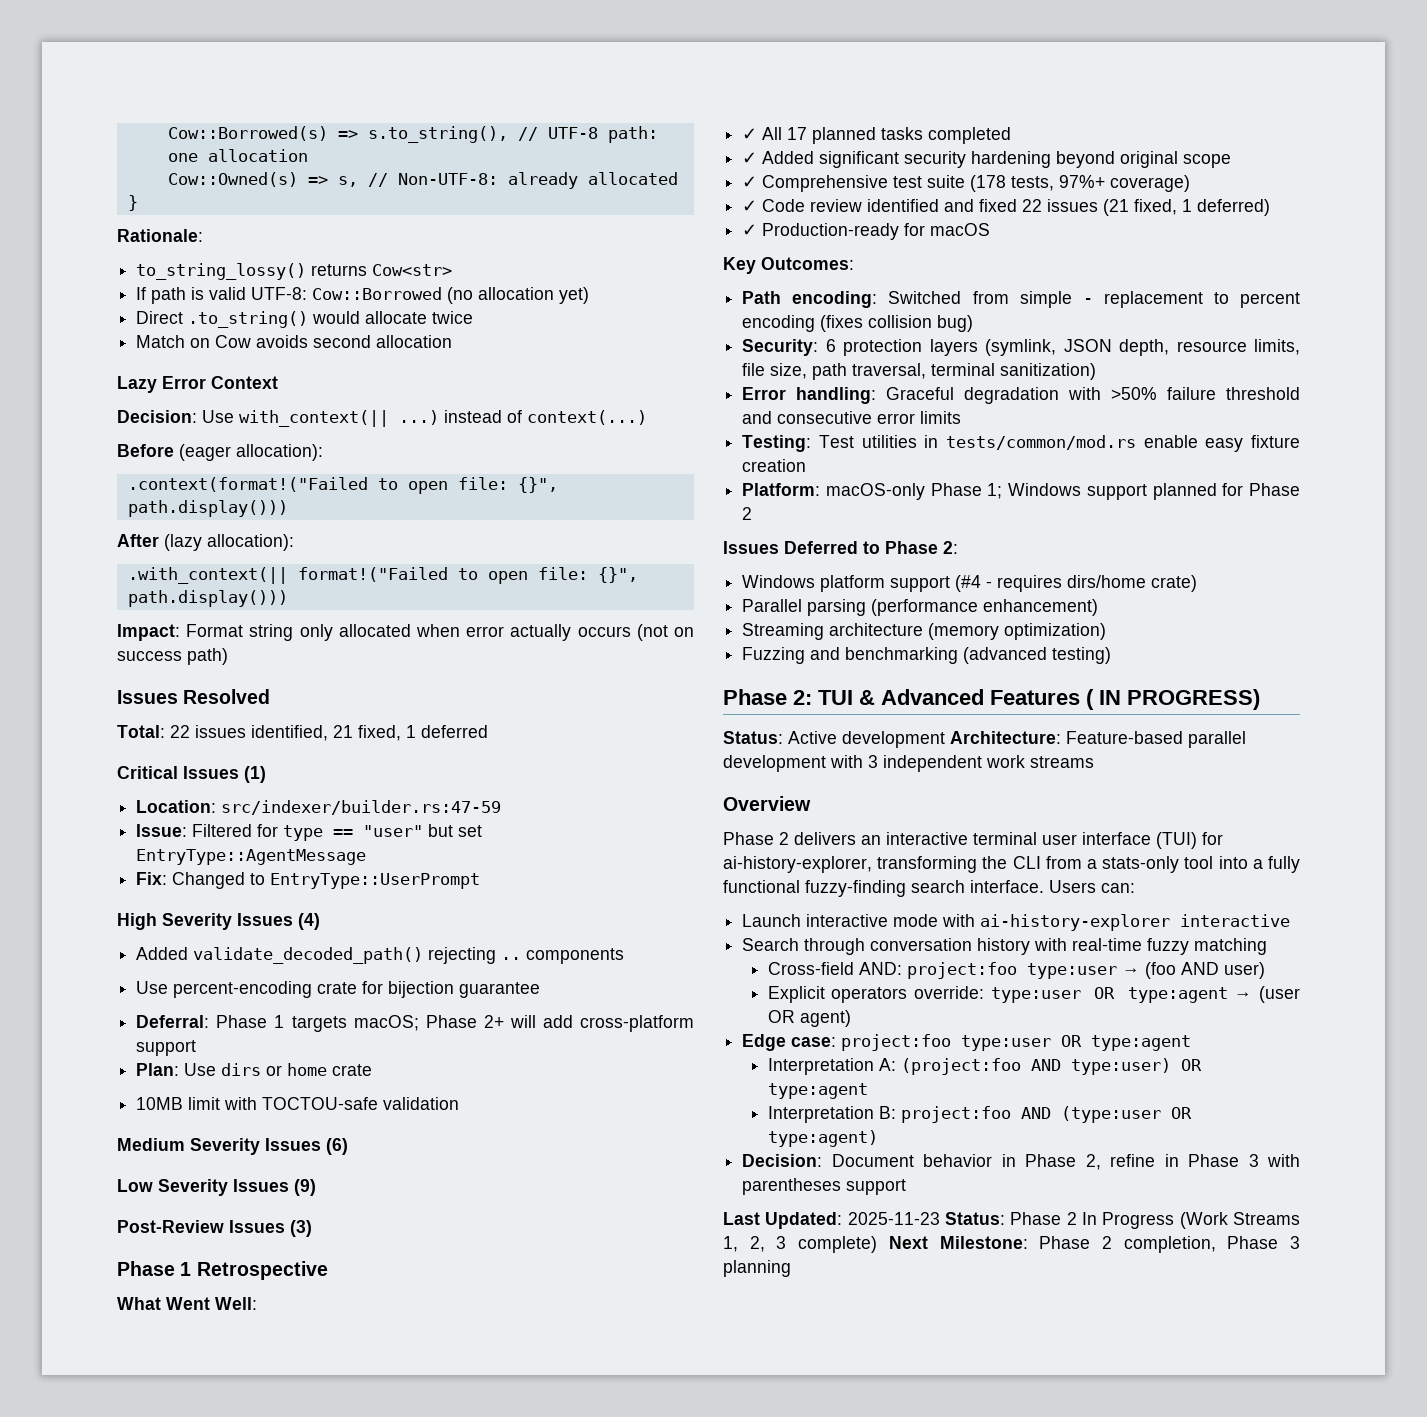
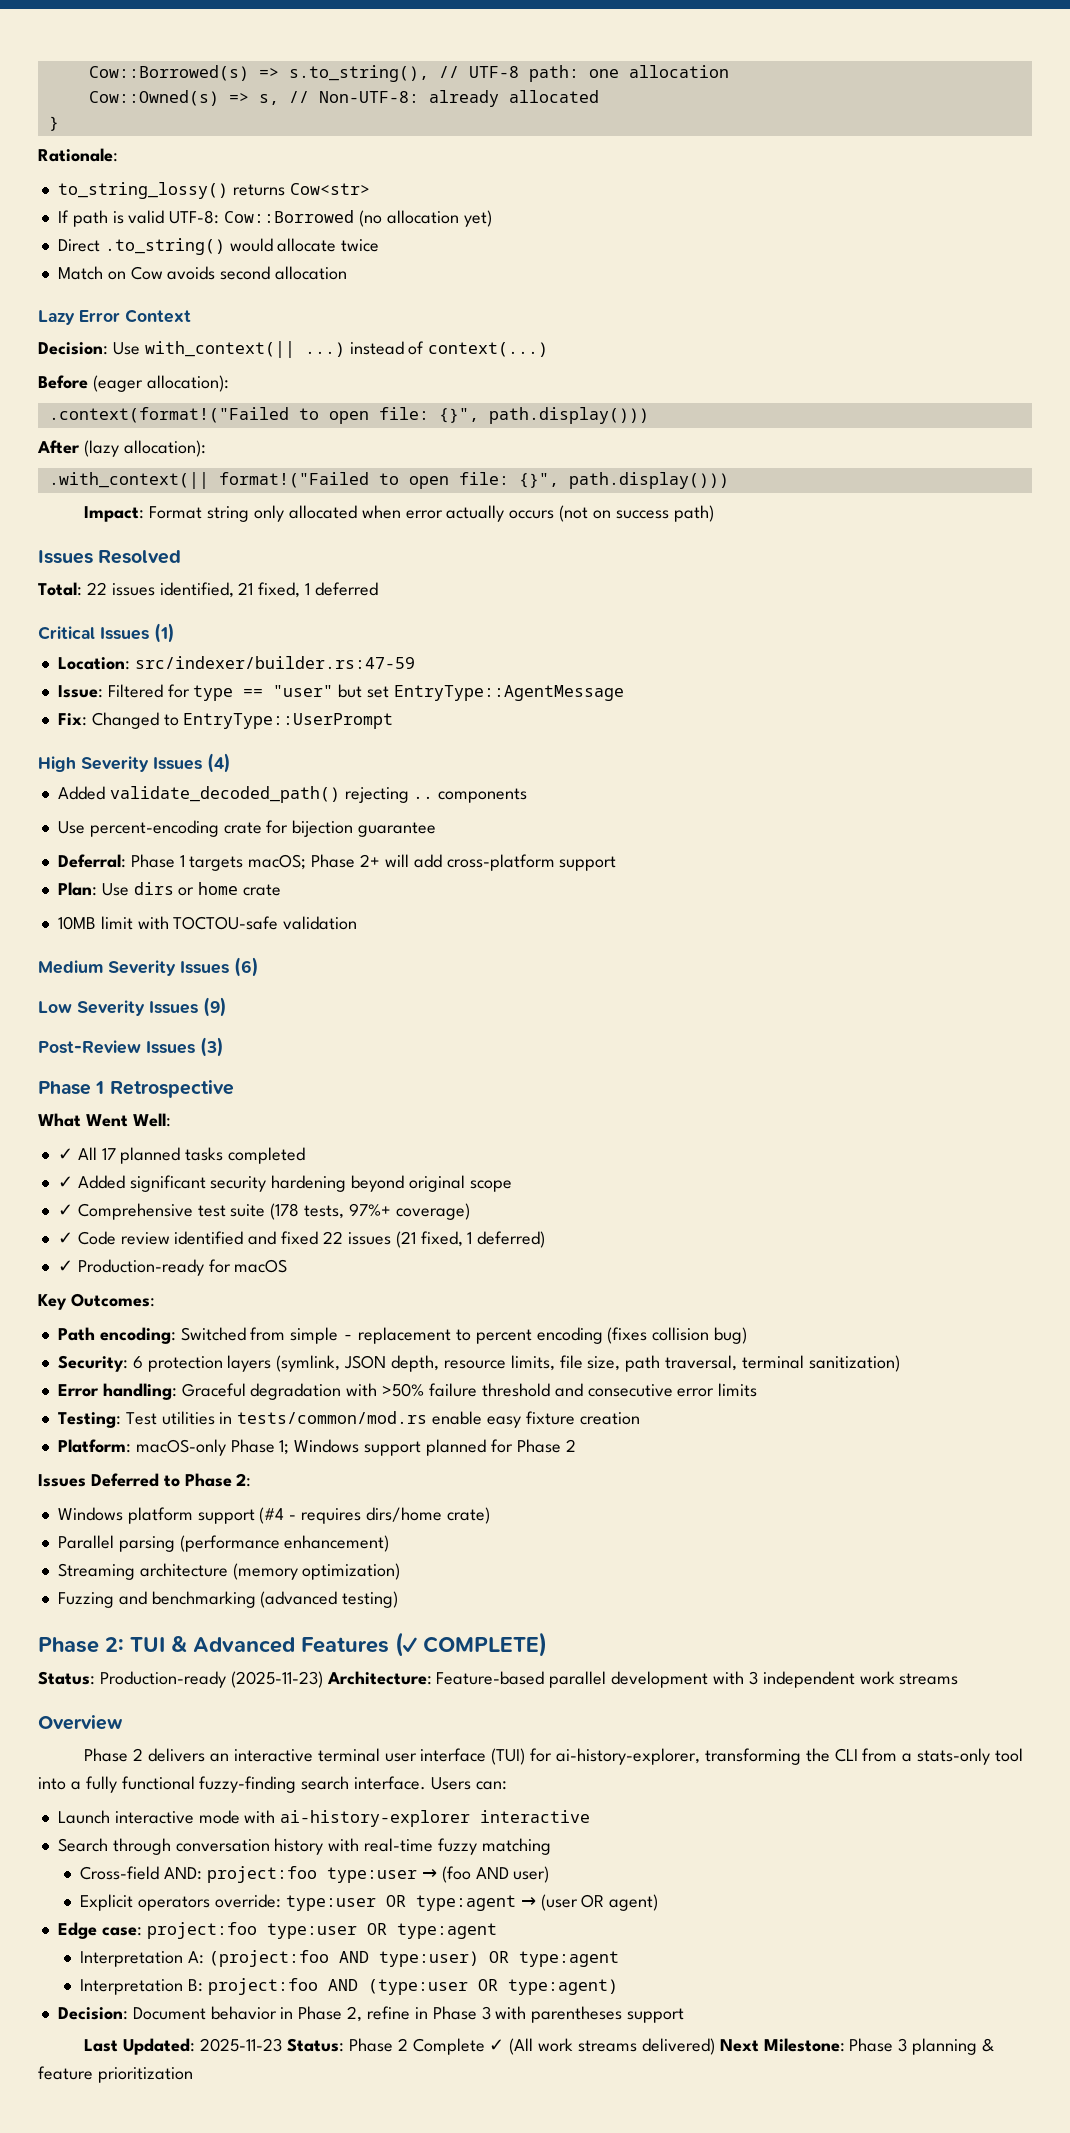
- Phase 2: TUI & Advanced Features ( IN PROGRESS)
- Status: Active development Architecture: Feature-based parallel development with 3 independent work streams
+ Phase 2: TUI & Advanced Features (✓ COMPLETE)
+ Status: Production-ready (2025-11-23) Architecture: Feature-based parallel development with 3 independent work streams
- Last Updated: 2025-11-23 Status: Phase 2 In Progress (Work Streams 1, 2, 3 complete) Next Milestone: Phase 2 completion, Phase 3 planning
+ Last Updated: 2025-11-23 Status: Phase 2 Complete ✓ (All work streams delivered) Next Milestone: Phase 3 planning & feature prioritization

